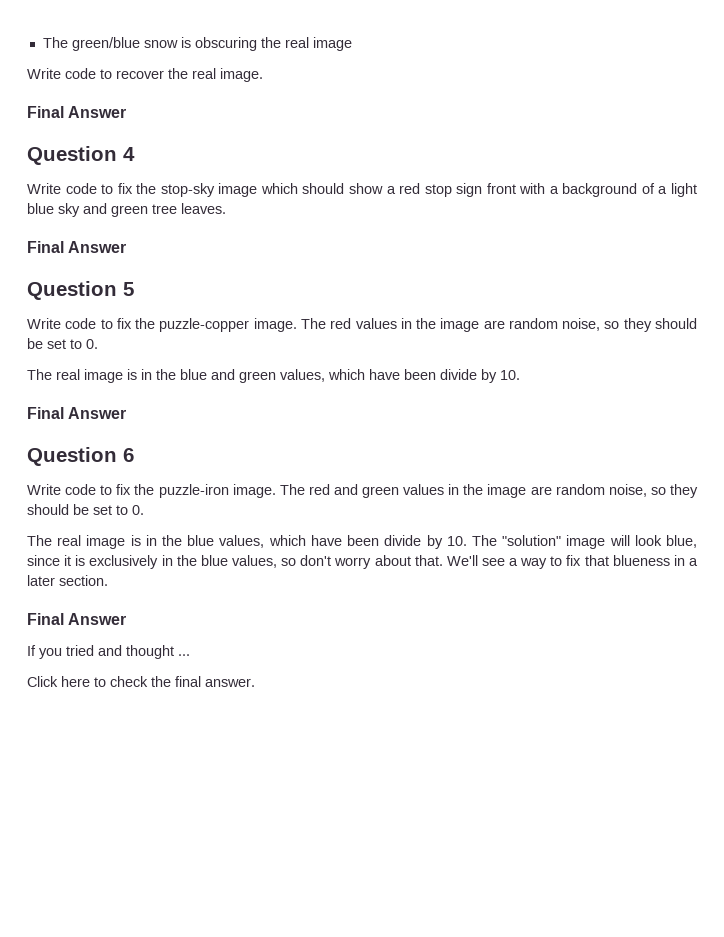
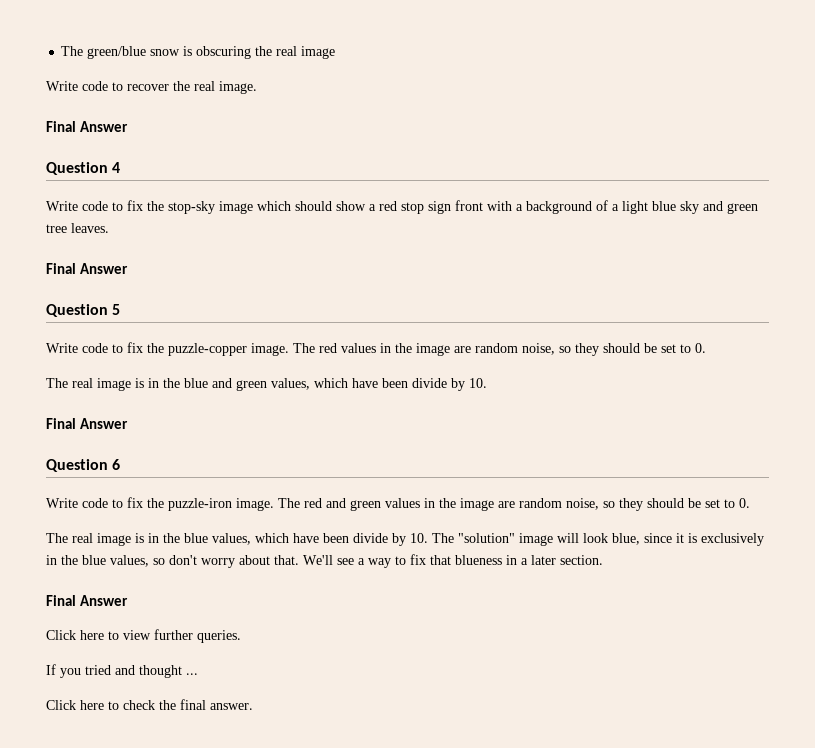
+ Click here to view further queries.

